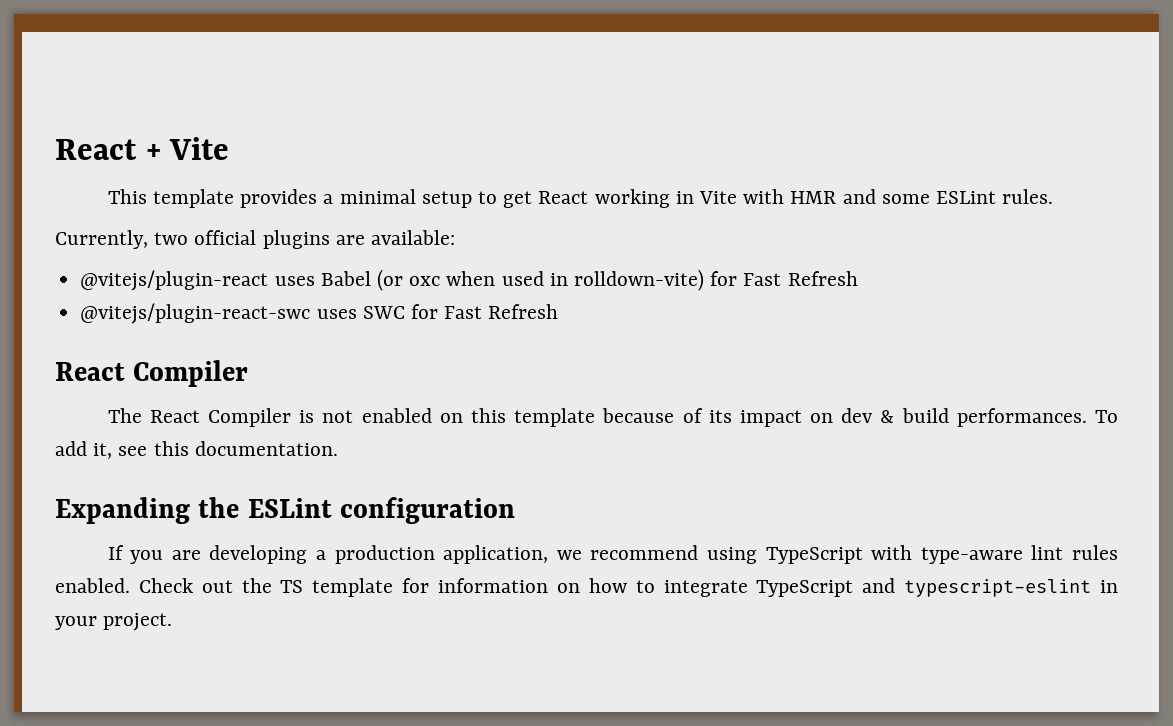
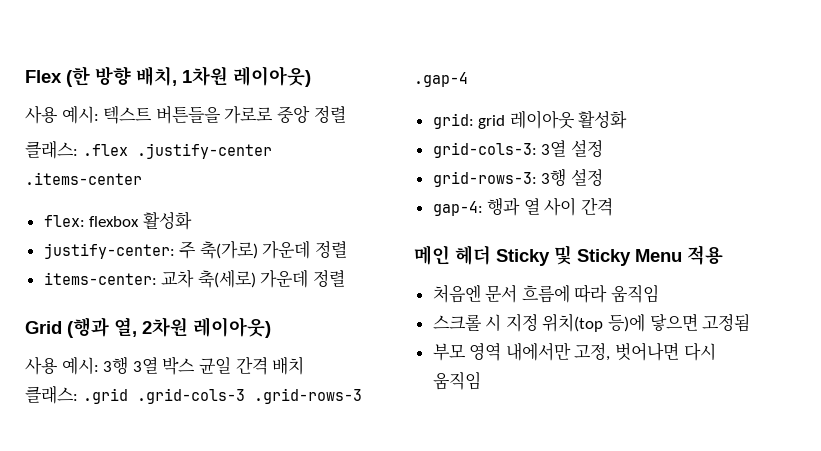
- React + Vite
- This template provides a minimal setup to get React working in Vite with HMR and some ESLint rules.
- Currently, two official plugins are available:
- @vitejs/plugin-react uses Babel (or oxc when used in rolldown-vite) for Fast Refresh
- @vitejs/plugin-react-swc uses SWC for Fast Refresh
- React Compiler
- The React Compiler is not enabled on this template because of its impact on dev & build performances. To add it, see this documentation.
- Expanding the ESLint configuration
- If you are developing a production application, we recommend using TypeScript with type-aware lint rules enabled. Check out the TS template for information on how to integrate TypeScript and typescript-eslint in your project.
+ Flex (한 방향 배치, 1차원 레이아웃)
+ 사용 예시: 텍스트 버튼들을 가로로 중앙 정렬
+ 클래스: .flex .justify-center .items-center
+ flex: flexbox 활성화
+ justify-center: 주 축(가로) 가운데 정렬
+ items-center: 교차 축(세로) 가운데 정렬
+ Grid (행과 열, 2차원 레이아웃)
+ 사용 예시: 3행 3열 박스 균일 간격 배치
+ 클래스: .grid .grid-cols-3 .grid-rows-3 .gap-4
+ grid: grid 레이아웃 활성화
+ grid-cols-3: 3열 설정
+ grid-rows-3: 3행 설정
+ gap-4: 행과 열 사이 간격
+ 메인 헤더 Sticky 및 Sticky Menu 적용
+ 처음엔 문서 흐름에 따라 움직임
+ 스크롤 시 지정 위치(top 등)에 닿으면 고정됨
+ 부모 영역 내에서만 고정, 벗어나면 다시 움직임

